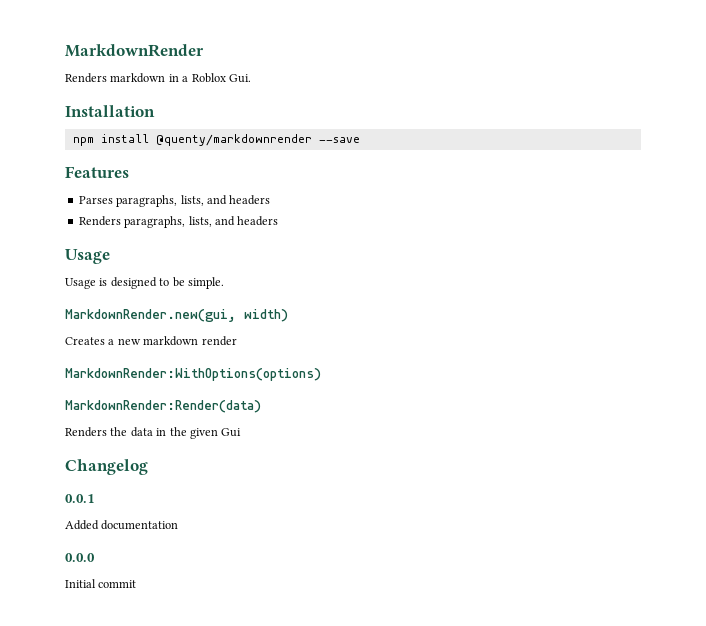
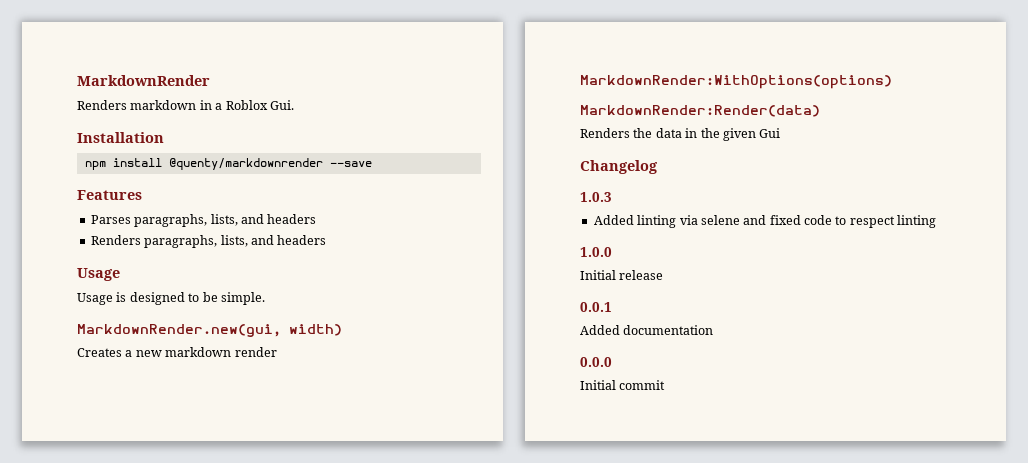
+ 1.0.3
+ Added linting via selene and fixed code to respect linting
+ 1.0.0
+ Initial release

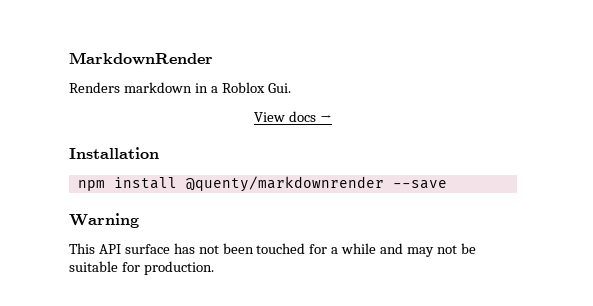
+ View docs →
- Features
- Parses paragraphs, lists, and headers
- Renders paragraphs, lists, and headers
- Usage
- Usage is designed to be simple.
- MarkdownRender.new(gui, width)
- Creates a new markdown render
- MarkdownRender:WithOptions(options)
- MarkdownRender:Render(data)
- Renders the data in the given Gui
- Changelog
- 1.0.3
- Added linting via selene and fixed code to respect linting
- 1.0.0
- Initial release
- 0.0.1
- Added documentation
- 0.0.0
- Initial commit
+ Warning
+ This API surface has not been touched for a while and may not be suitable for production.

